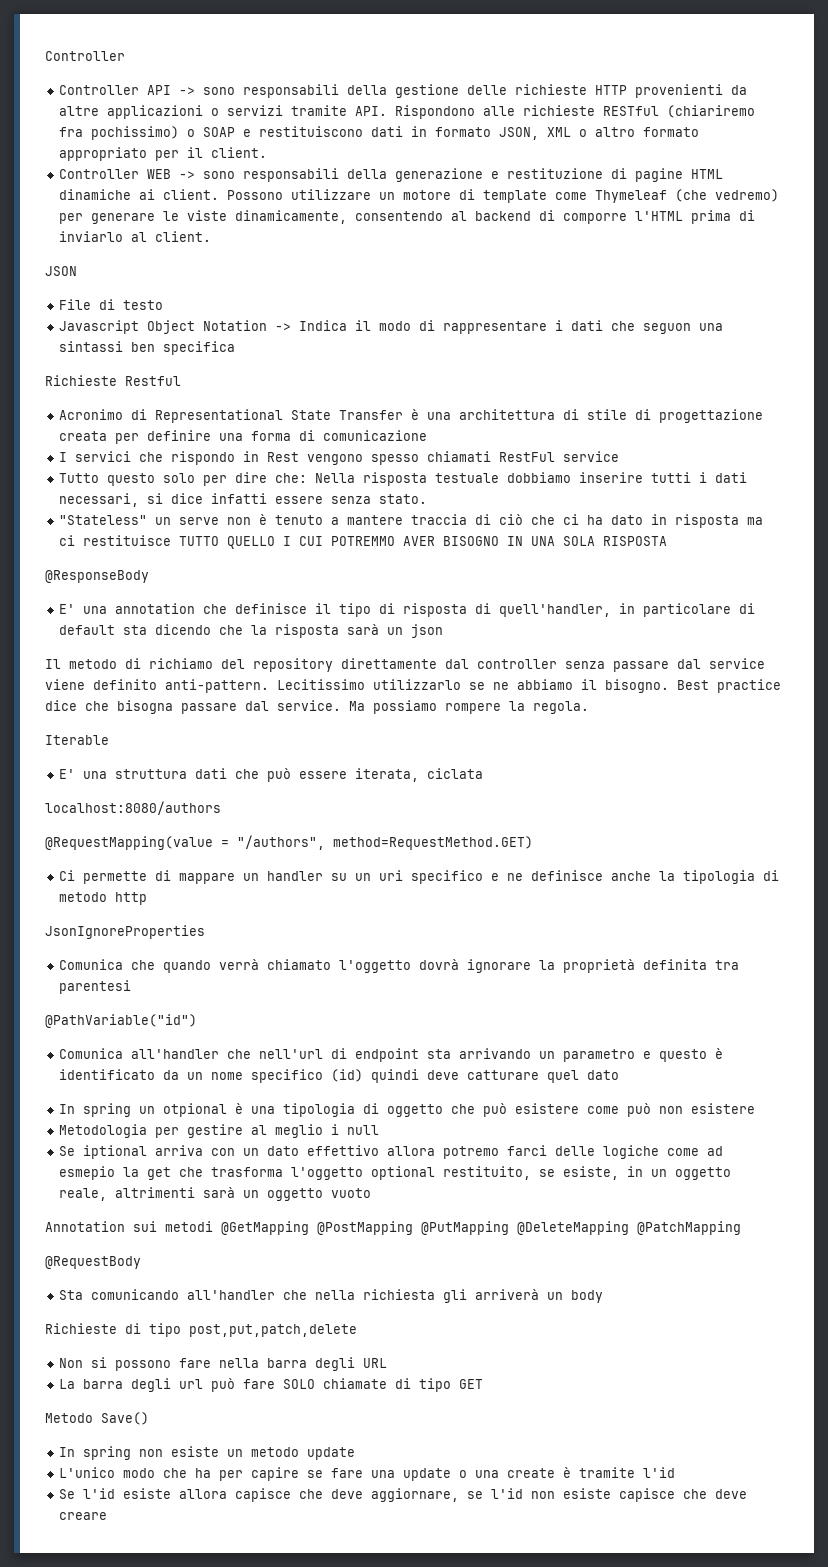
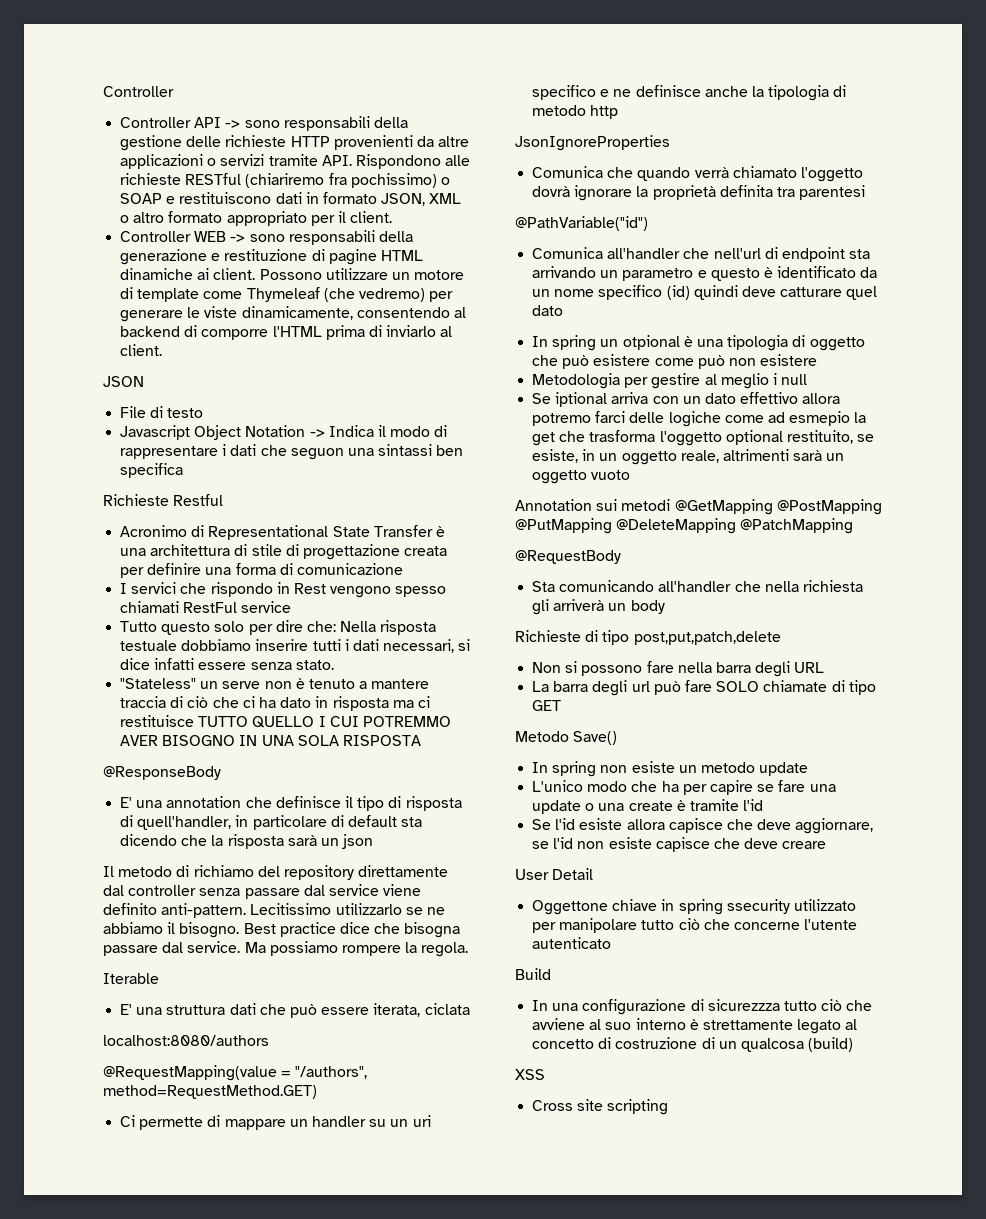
+ User Detail
+ Oggettone chiave in spring ssecurity utilizzato per manipolare tutto ciò che concerne l'utente autenticato
+ Build
+ In una configurazione di sicurezzza tutto ciò che avviene al suo interno è strettamente legato al concetto di costruzione di un qualcosa (build)
+ XSS
+ Cross site scripting

